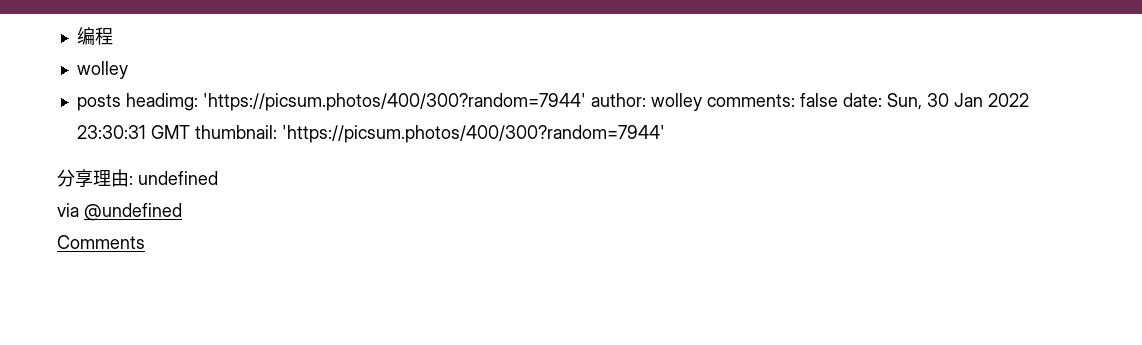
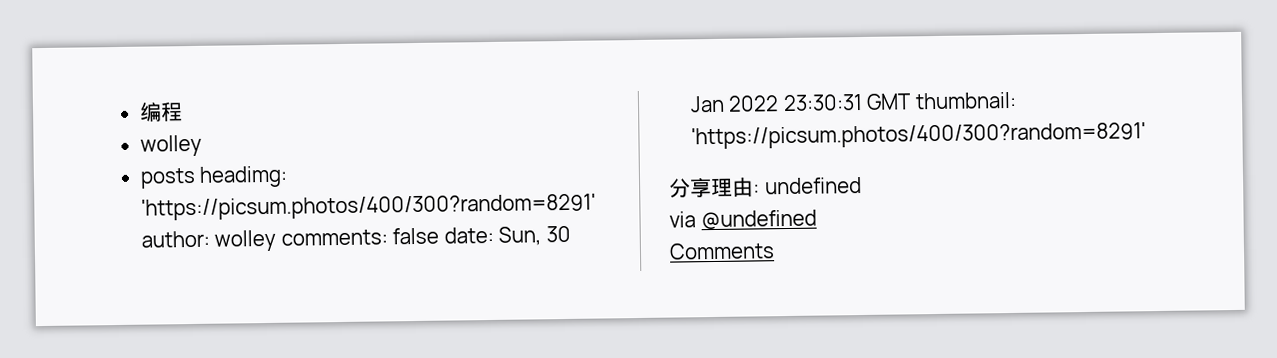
- posts headimg: 'https://picsum.photos/400/300?random=7944' author: wolley comments: false date: Sun, 30 Jan 2022 23:30:31 GMT thumbnail: 'https://picsum.photos/400/300?random=7944'
+ posts headimg: 'https://picsum.photos/400/300?random=8291' author: wolley comments: false date: Sun, 30 Jan 2022 23:30:31 GMT thumbnail: 'https://picsum.photos/400/300?random=8291'

